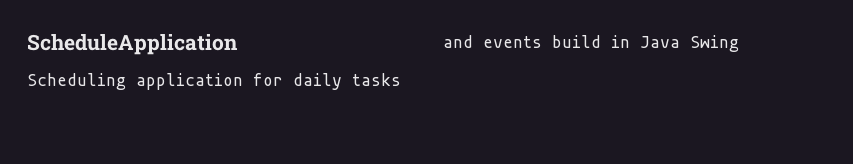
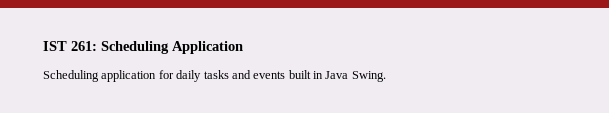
- ScheduleApplication
+ IST 261: Scheduling Application
- Scheduling application for daily tasks and events build in Java Swing
+ Scheduling application for daily tasks and events built in Java Swing.

